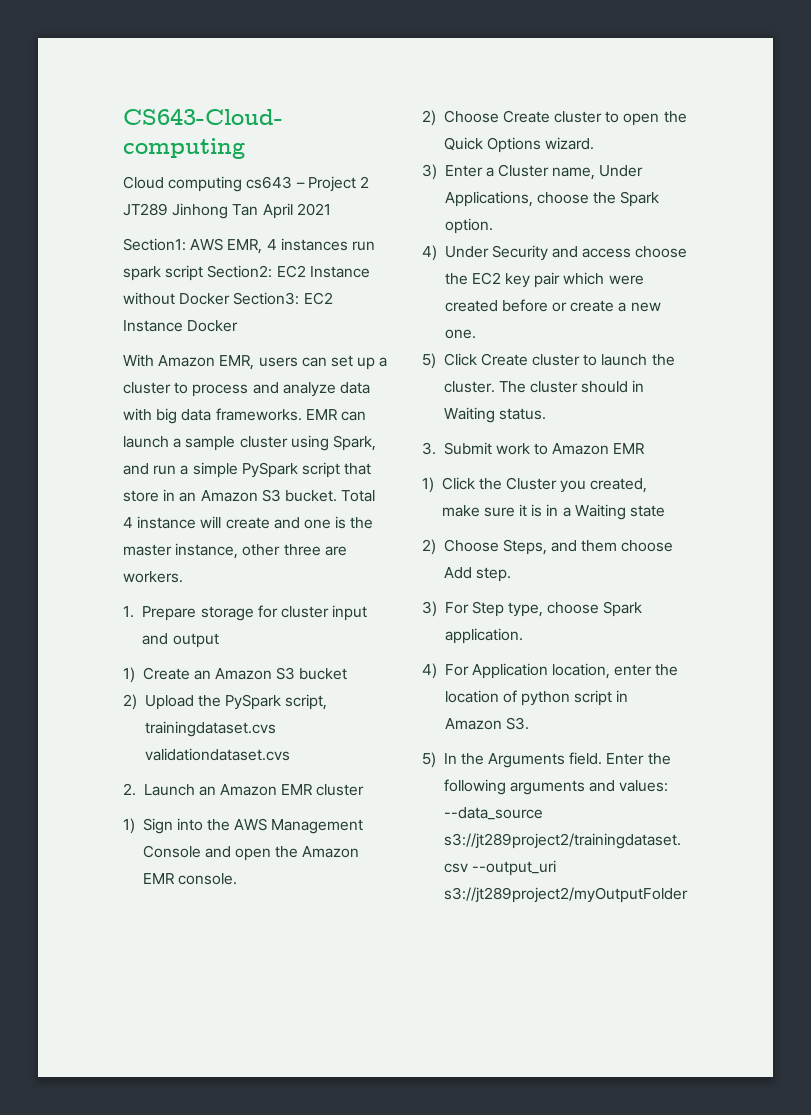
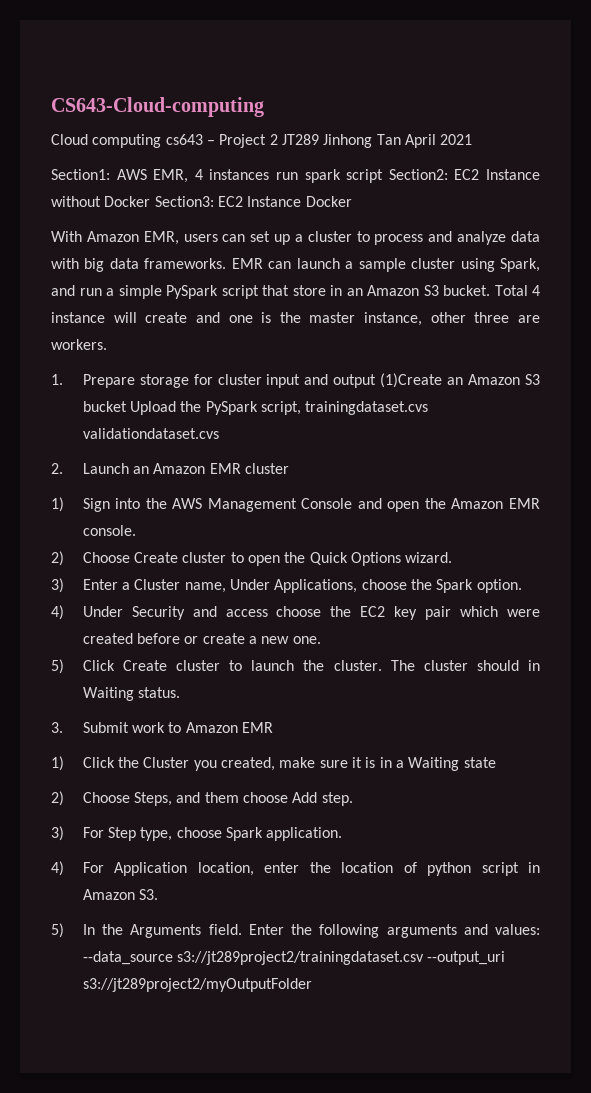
- 1. Prepare storage for cluster input and output
- 1) Create an Amazon S3 bucket
- 2) Upload the PySpark script, trainingdataset.cvs validationdataset.cvs
+ 1. Prepare storage for cluster input and output (1)Create an Amazon S3 bucket Upload the PySpark script, trainingdataset.cvs validationdataset.cvs

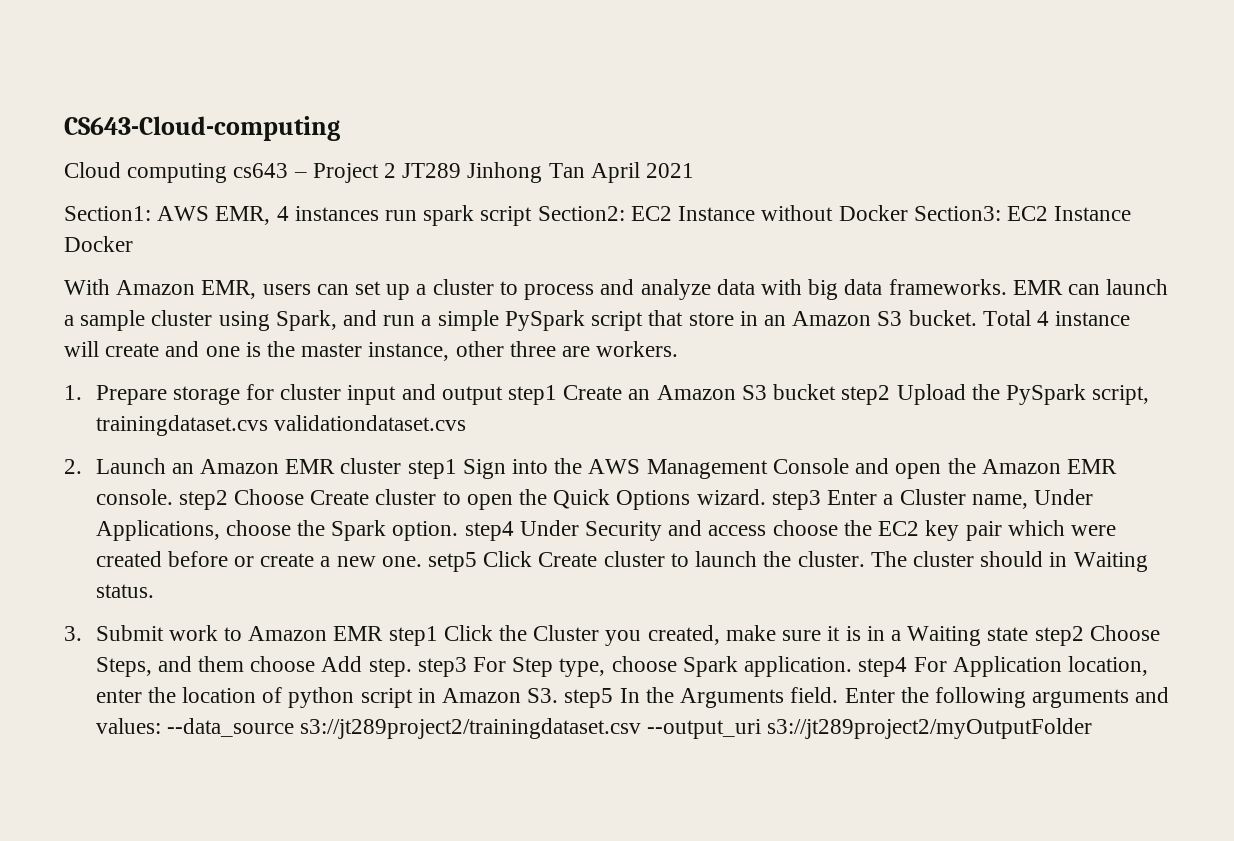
- 1. Prepare storage for cluster input and output (1)Create an Amazon S3 bucket Upload the PySpark script, trainingdataset.cvs validationdataset.cvs
+ 1. Prepare storage for cluster input and output step1 Create an Amazon S3 bucket step2 Upload the PySpark script, trainingdataset.cvs validationdataset.cvs
- 2. Launch an Amazon EMR cluster
- 1) Sign into the AWS Management Console and open the Amazon EMR console.
- 2) Choose Create cluster to open the Quick Options wizard.
- 3) Enter a Cluster name, Under Applications, choose the Spark option.
- 4) Under Security and access choose the EC2 key pair which were created before or create a new one.
- 5) Click Create cluster to launch the cluster.
+ 2. Launch an Amazon EMR cluster step1 Sign into the AWS Management Console and open the Amazon EMR console. step2 Choose Create cluster to open the Quick Options wizard. step3 Enter a Cluster name, Under Applications, choose the Spark option. step4 Under Security and access choose the EC2 key pair which were created before or create a new one. setp5 Click Create cluster to launch the cluster.
- 3. Submit work to Amazon EMR
- 1) Click the Cluster you created, make sure it is in a Waiting state
- 2) Choose Steps, and them choose Add step.
- 3) For Step type, choose Spark application.
- 4) For Application location, enter the location of python script in Amazon S3.
- 5) In the Arguments field.
+ 3. Submit work to Amazon EMR step1 Click the Cluster you created, make sure it is in a Waiting state step2 Choose Steps, and them choose Add step. step3 For Step type, choose Spark application. step4 For Application location, enter the location of python script in Amazon S3. step5 In the Arguments field.

